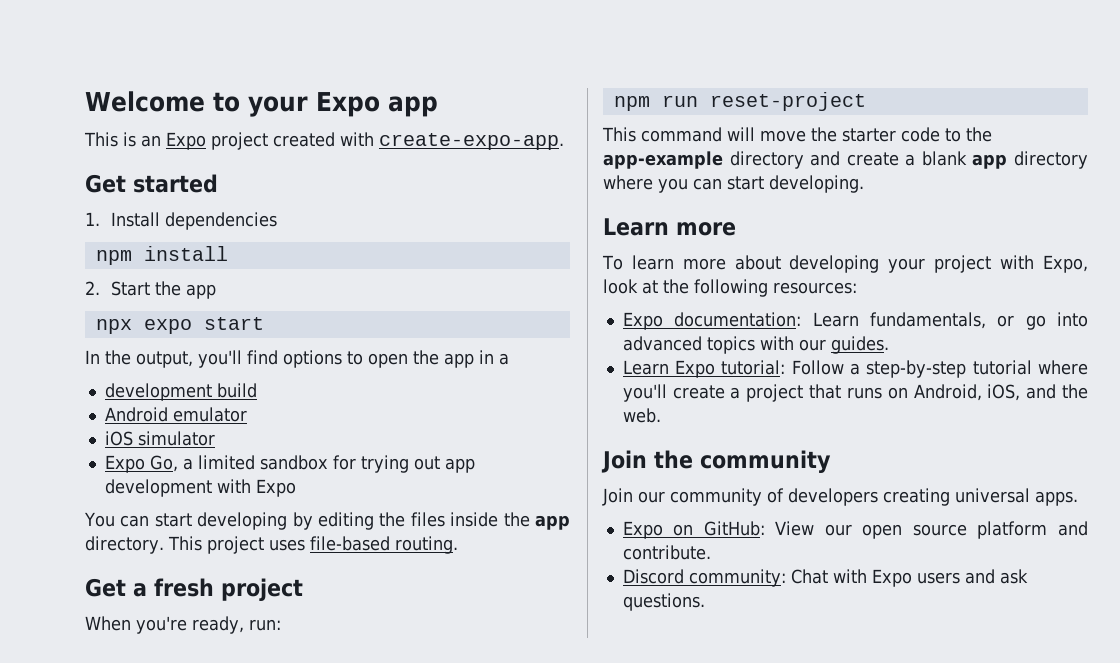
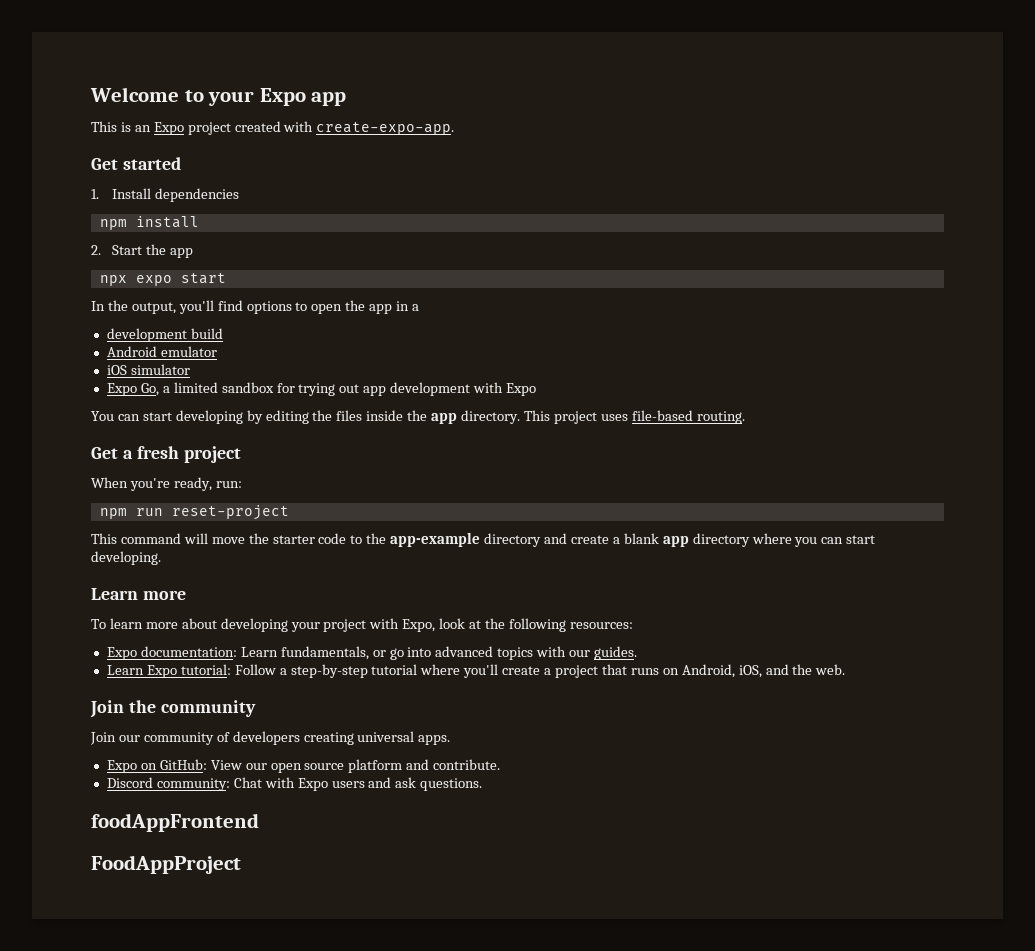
+ foodAppFrontend
+ FoodAppProject

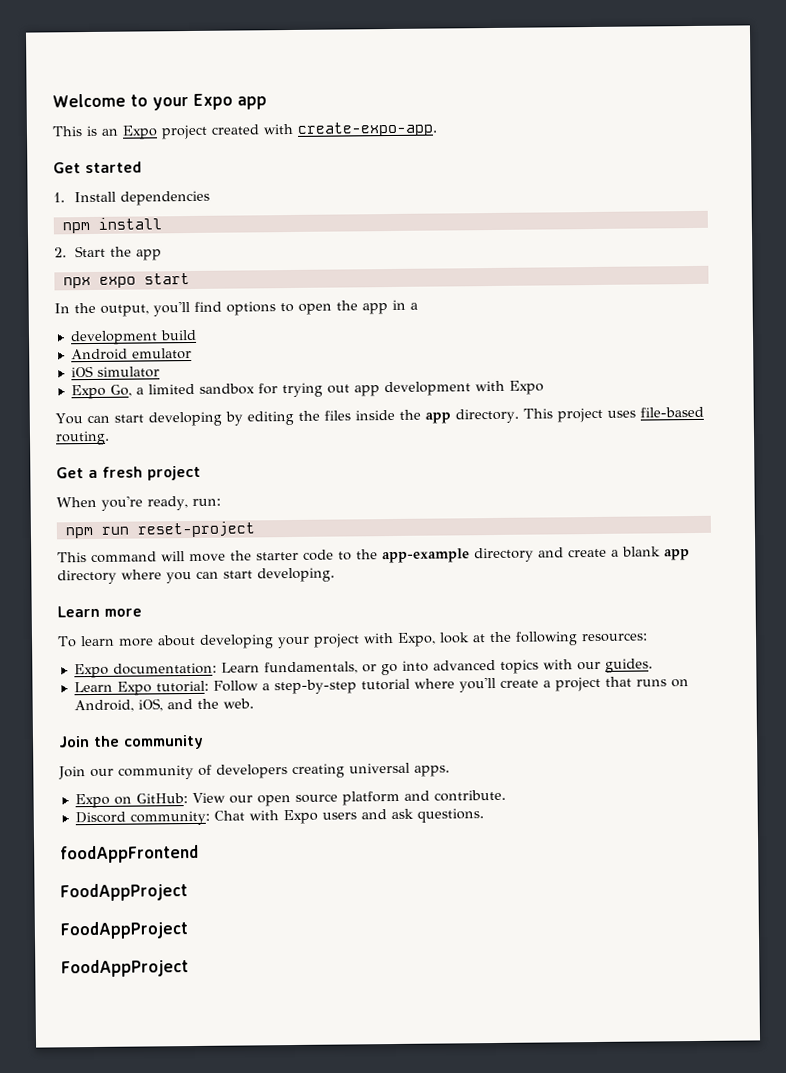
  foodAppFrontend
+ FoodAppProject
+ FoodAppProject

